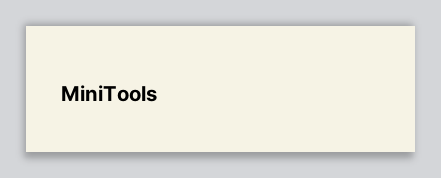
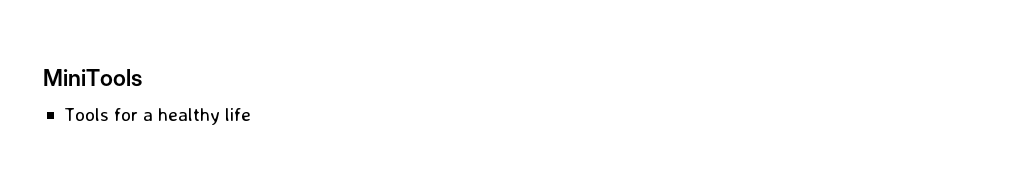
+ Tools for a healthy life

